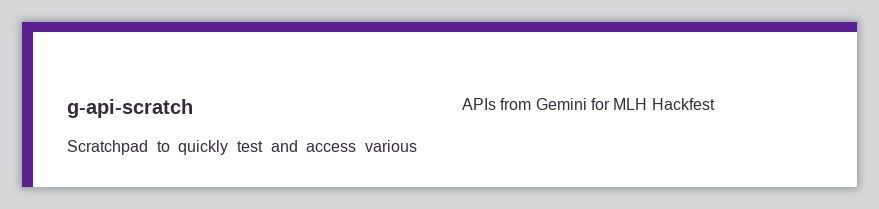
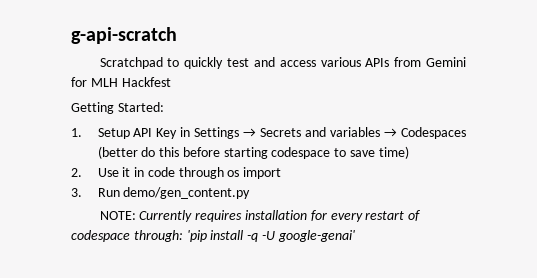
+ Getting Started:
+ 1. Setup API Key in Settings → Secrets and variables → Codespaces (better do this before starting codespace to save time)
+ 2. Use it in code through os import
+ 3. Run demo/gen_content.py
+ NOTE: Currently requires installation for every restart of codespace through: 'pip install -q -U google-genai'

